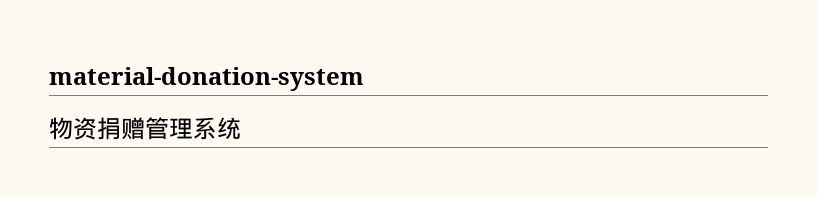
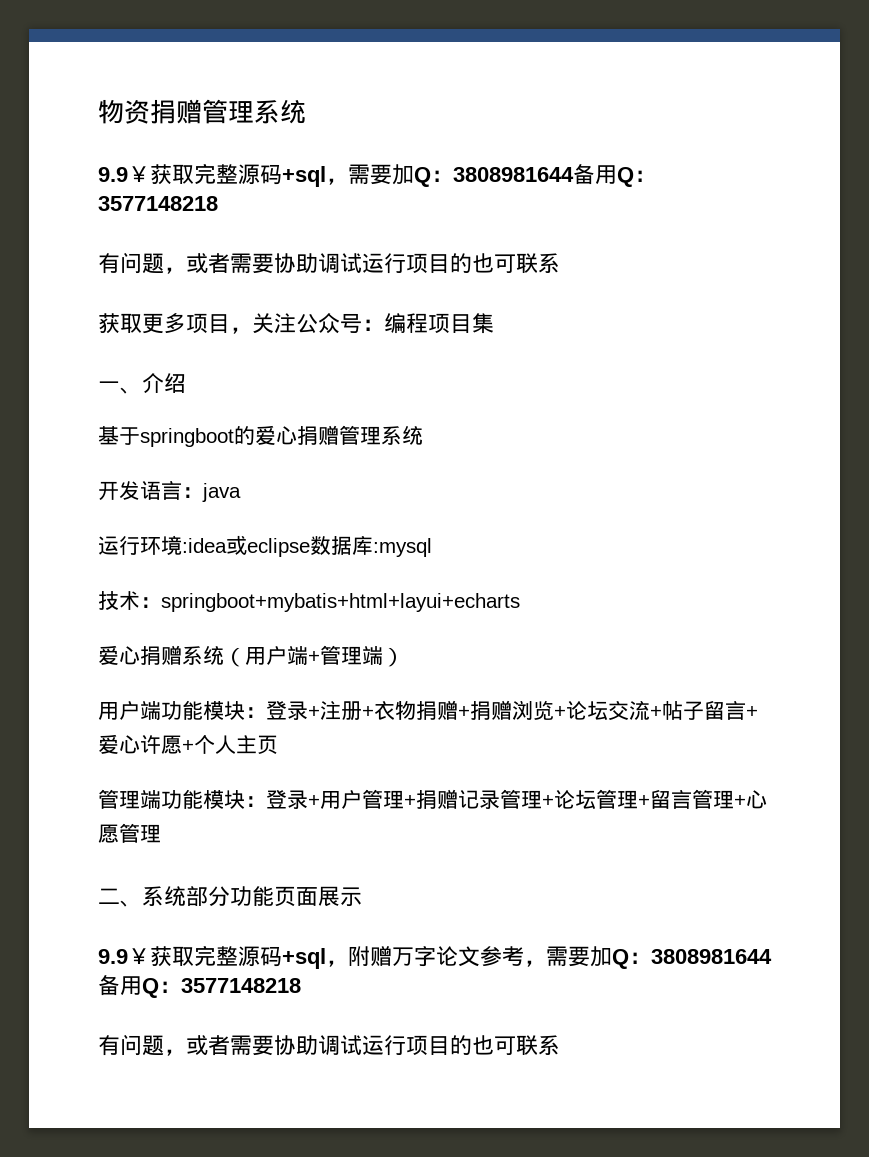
- material-donation-system
+ 9.9￥获取完整源码+sql，需要加Q：3808981644备用Q：3577148218
+ 有问题，或者需要协助调试运行项目的也可联系
+ 获取更多项目，关注公众号：编程项目集
+ 一、介绍
+ 基于springboot的爱心捐赠管理系统
+ 开发语言：java
+ 运行环境:idea或eclipse数据库:mysql
+ 技术：springboot+mybatis+html+layui+echarts
+ 爱心捐赠系统（用户端+管理端）
+ 用户端功能模块：登录+注册+衣物捐赠+捐赠浏览+论坛交流+帖子留言+爱心许愿+个人主页
+ 管理端功能模块：登录+用户管理+捐赠记录管理+论坛管理+留言管理+心愿管理
+ 二、系统部分功能页面展示
+ 9.9￥获取完整源码+sql，附赠万字论文参考，需要加Q：3808981644备用Q：3577148218
+ 有问题，或者需要协助调试运行项目的也可联系

